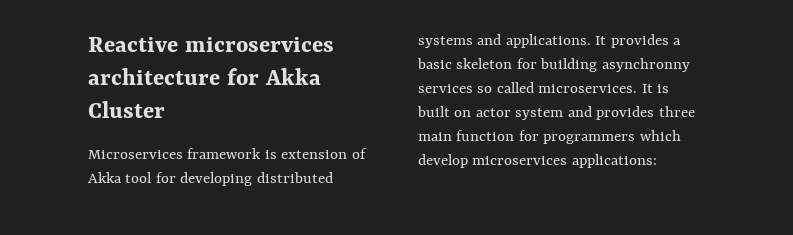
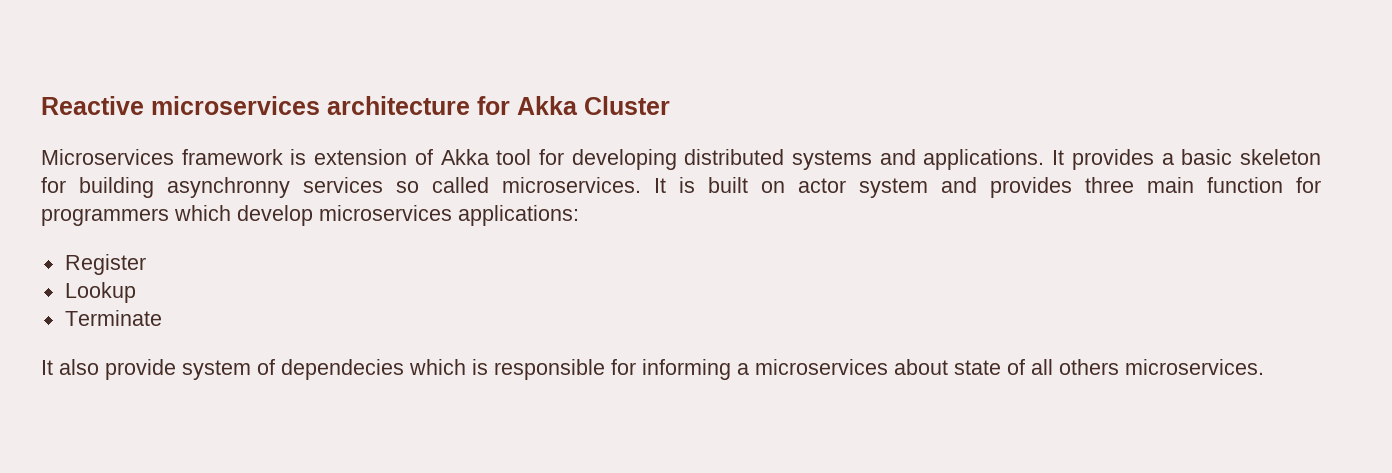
+ Register
+ Lookup
+ Terminate
+ It also provide system of dependecies which is responsible for informing a microservices about state of all others microservices.

